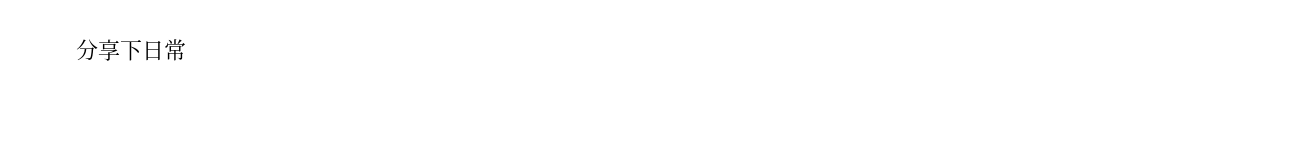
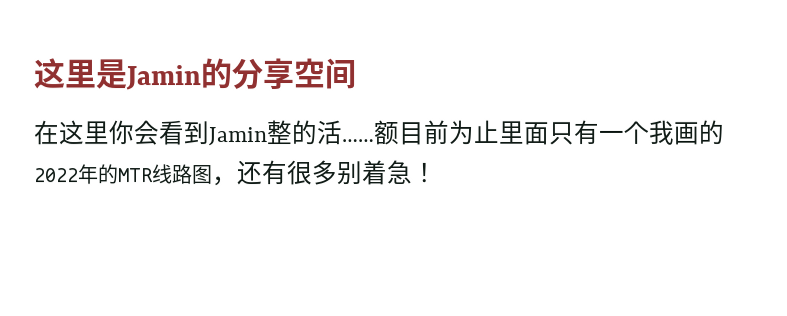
- 分享下日常
+ 这里是Jamin的分享空间
+ 在这里你会看到Jamin整的活……额目前为止里面只有一个我画的2022年的MTR线路图，还有很多别着急！

